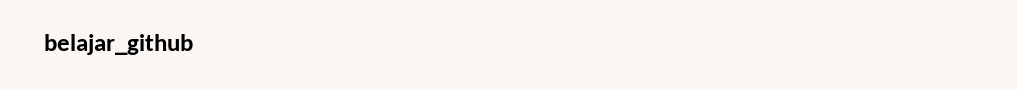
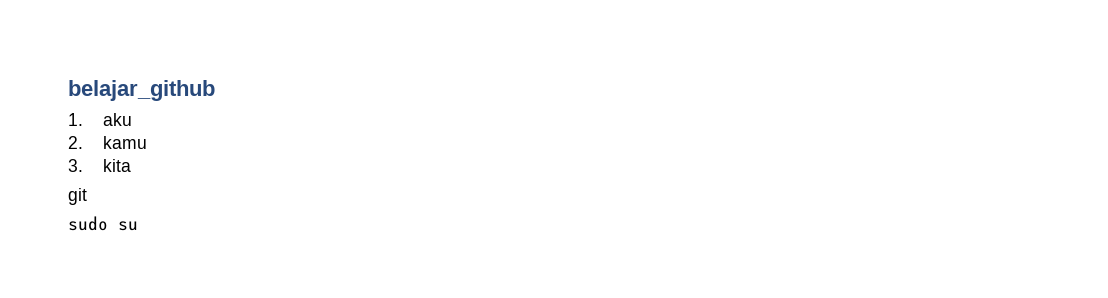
+ 1. aku
+ 2. kamu
+ 3. kita
+ git
+ sudo su

